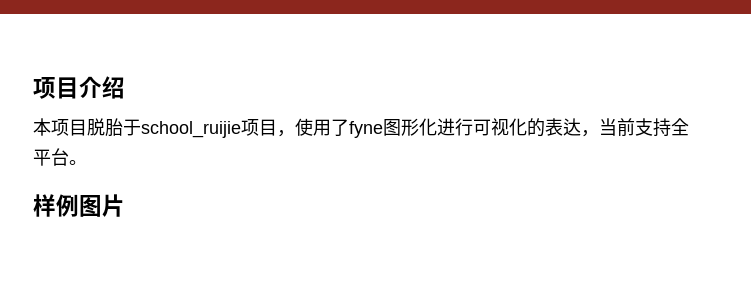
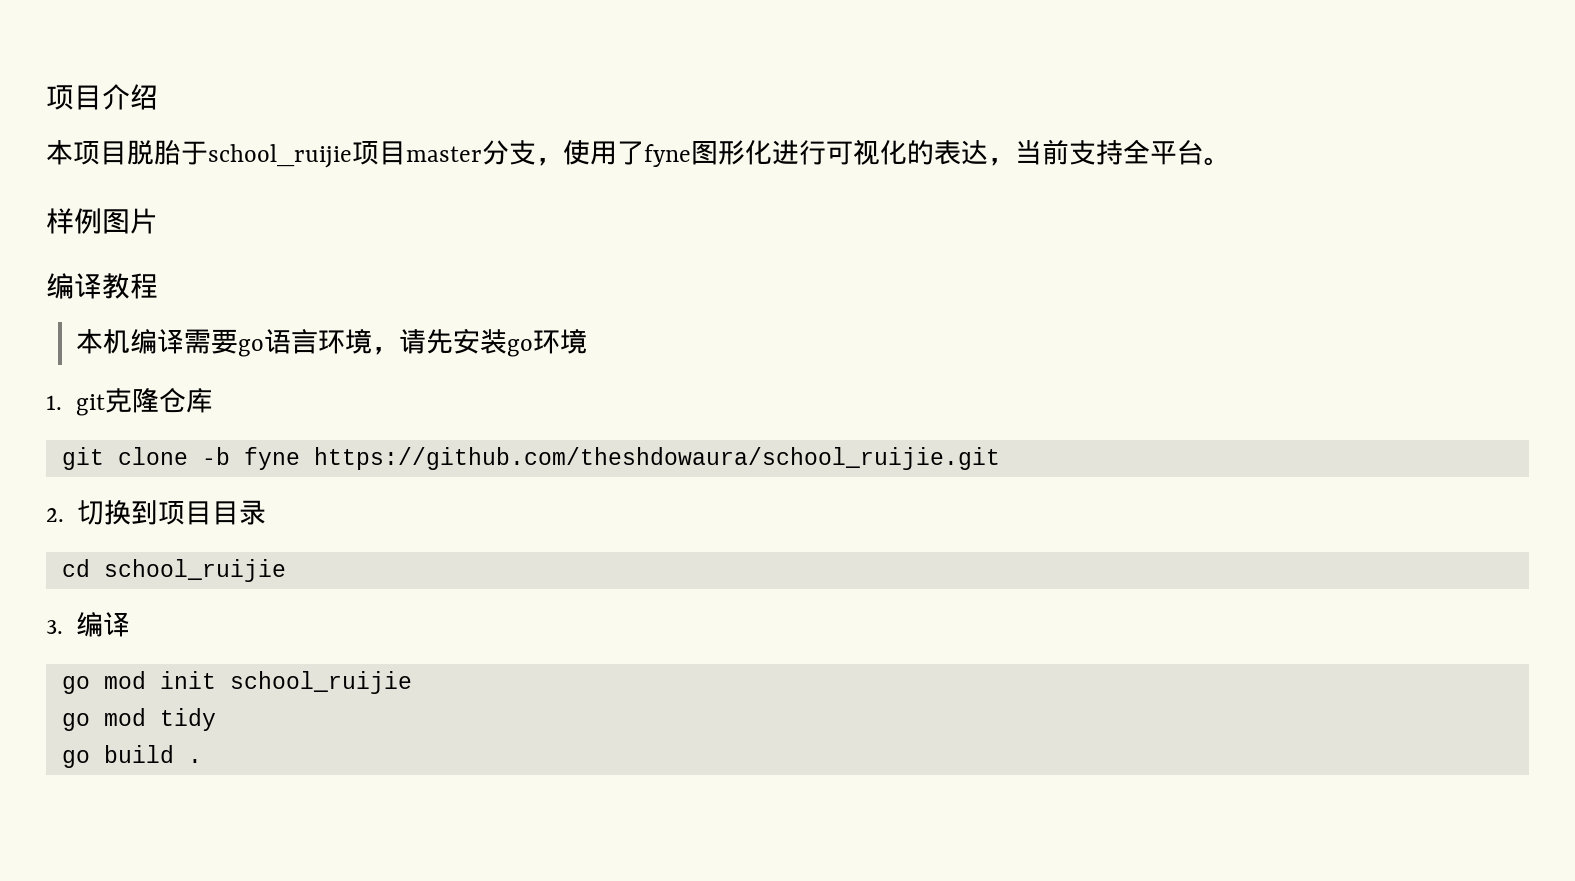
- 本项目脱胎于school_ruijie项目，使用了fyne图形化进行可视化的表达，当前支持全平台。
+ 本项目脱胎于school_ruijie项目master分支，使用了fyne图形化进行可视化的表达，当前支持全平台。
+ 编译教程
+ 本机编译需要go语言环境，请先安装go环境
+ 1. git克隆仓库
+ git clone -b fyne https://github.com/theshdowaura/school_ruijie.git
+ 2.切换到项目目录
+ cd school_ruijie
+ 3.编译
+ go mod init school_ruijie
+ go mod tidy
+ go build .

